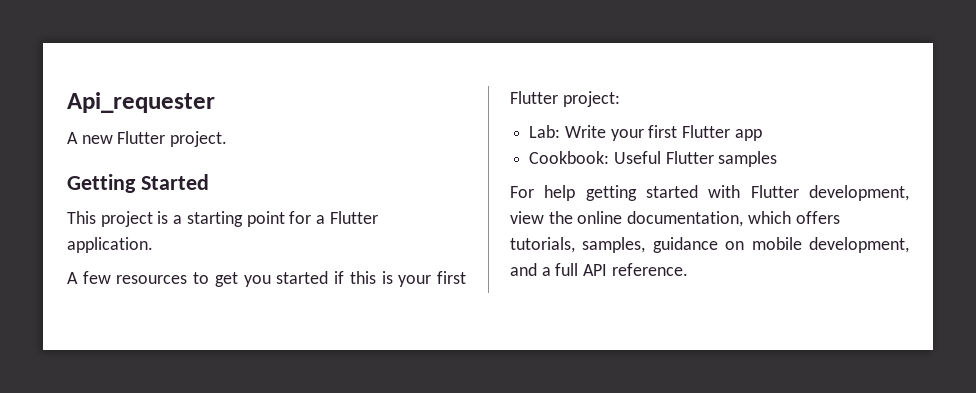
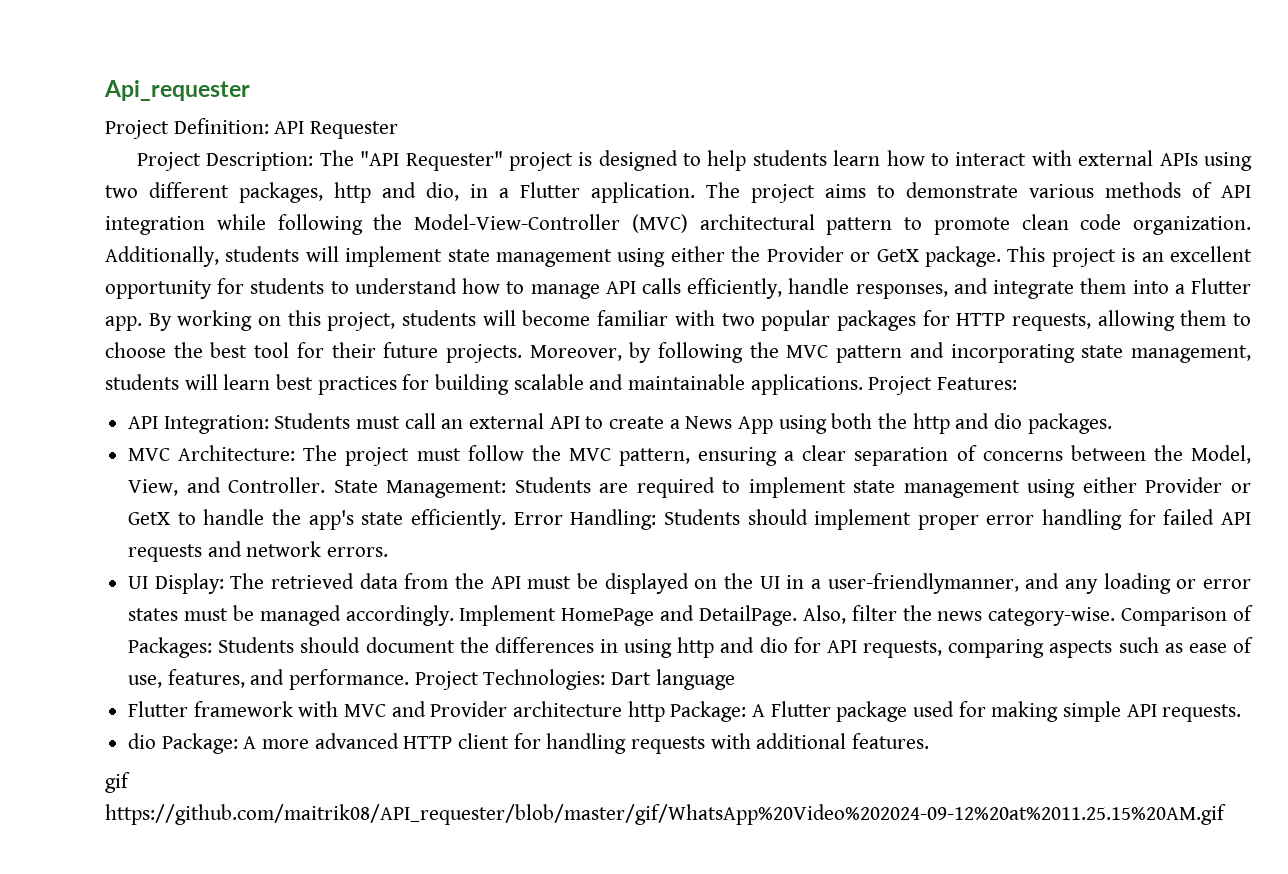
- A new Flutter project.
- Getting Started
- This project is a starting point for a Flutter application.
- A few resources to get you started if this is your first Flutter project:
- Lab: Write your first Flutter app
- Cookbook: Useful Flutter samples
- For help getting started with Flutter development, view the online documentation, which offers tutorials, samples, guidance on mobile development, and a full API reference.
+ Project Definition: API Requester
+ Project Description: The "API Requester" project is designed to help students learn how to interact with external APIs using two different packages, http and dio, in a Flutter application. The project aims to demonstrate various methods of API integration while following the Model-View-Controller (MVC) architectural pattern to promote clean code organization. Additionally, students will implement state management using either the Provider or GetX package. This project is an excellent opportunity for students to understand how to manage API calls efficiently, handle responses, and integrate them into a Flutter app. By working on this project, students will become familiar with two popular packages for HTTP requests, allowing them to choose the best tool for their future projects. Moreover, by following the MVC pattern and incorporating state management, students will learn best practices for building scalable and maintainable applications. Project Features:
+ API Integration: Students must call an external API to create a News App using both the http and dio packages.
+ MVC Architecture: The project must follow the MVC pattern, ensuring a clear separation of concerns between the Model, View, and Controller. State Management: Students are required to implement state management using either Provider or GetX to handle the app's state efficiently. Error Handling: Students should implement proper error handling for failed API requests and network errors.
+ UI Display: The retrieved data from the API must be displayed on the UI in a user-friendlymanner, and any loading or error states must be managed accordingly. Implement HomePage and DetailPage. Also, filter the news category-wise. Comparison of Packages: Students should document the differences in using http and dio for API requests, comparing aspects such as ease of use, features, and performance. Project Technologies: Dart language
+ Flutter framework with MVC and Provider architecture http Package: A Flutter package used for making simple API requests.
+ dio Package: A more advanced HTTP client for handling requests with additional features.
+ gif https://github.com/maitrik08/API_requester/blob/master/gif/WhatsApp%20Video%202024-09-12%20at%2011.25.15%20AM.gif

